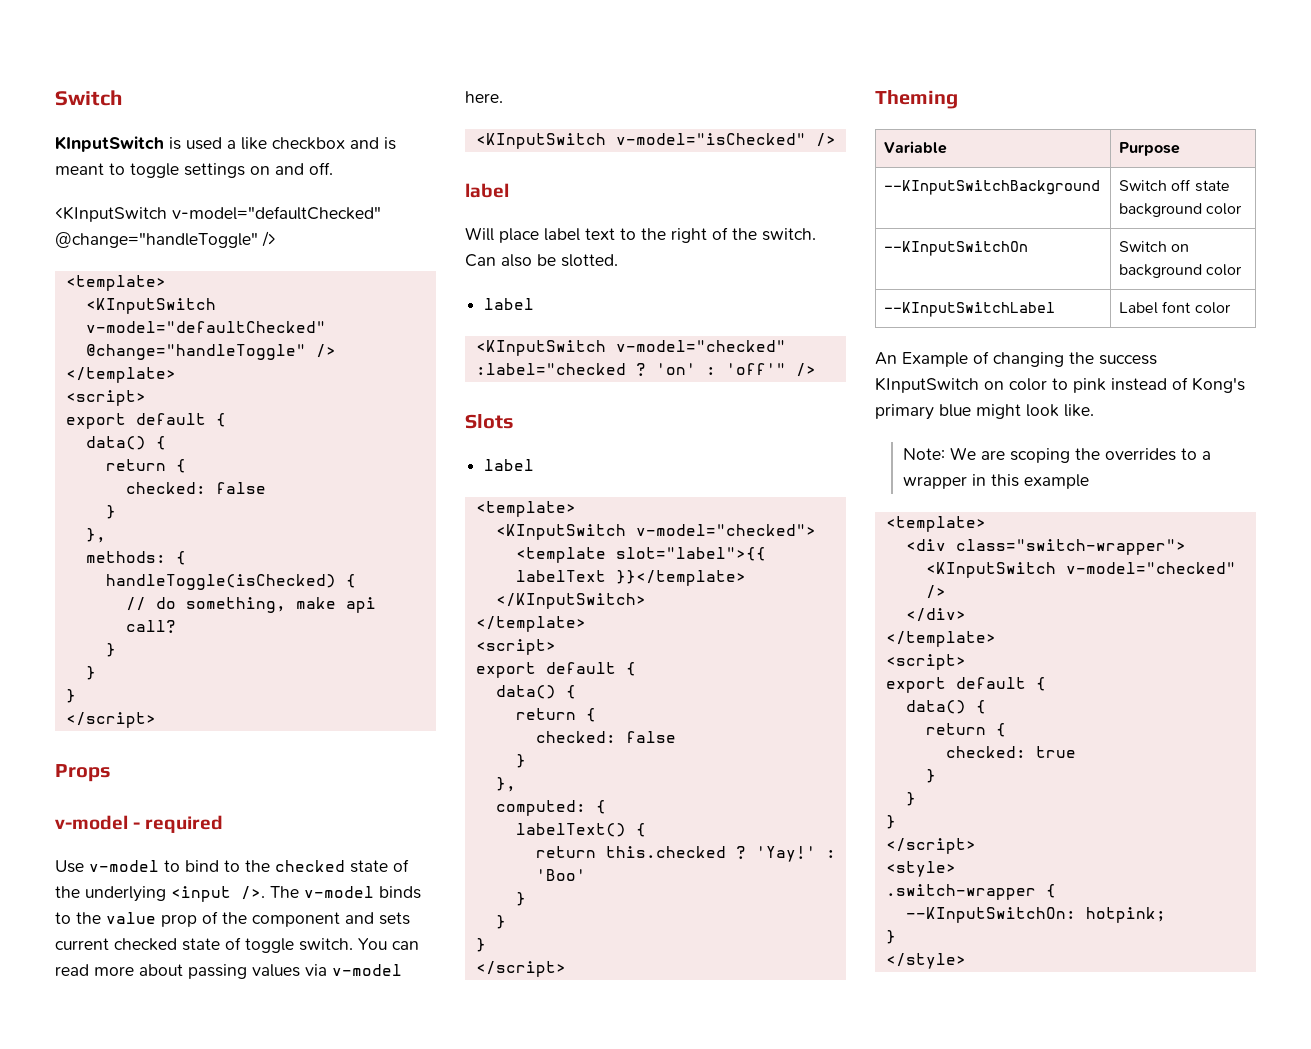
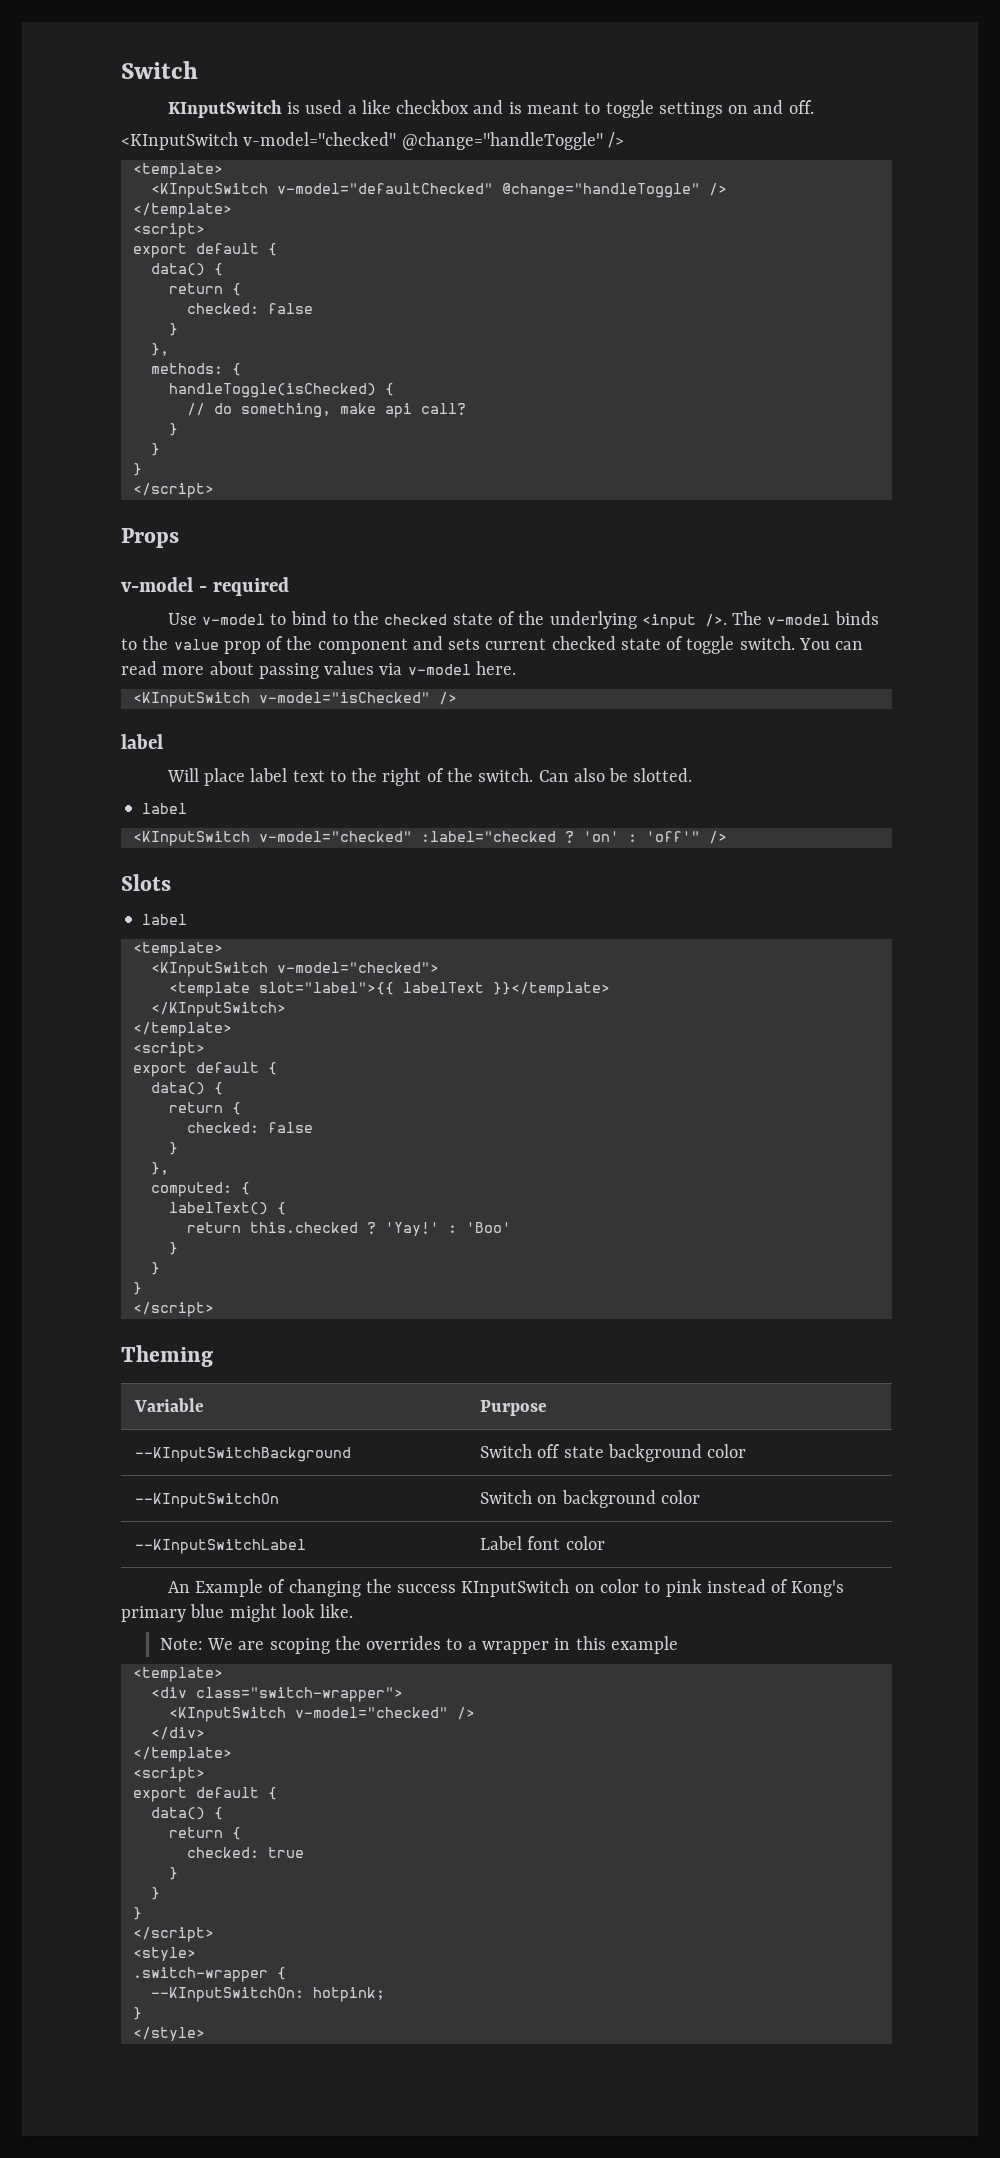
  KInputSwitch is used a like checkbox and is meant to toggle settings on and off.
- <KInputSwitch v-model="defaultChecked" @change="handleToggle" />
+ <KInputSwitch v-model="checked" @change="handleToggle" />

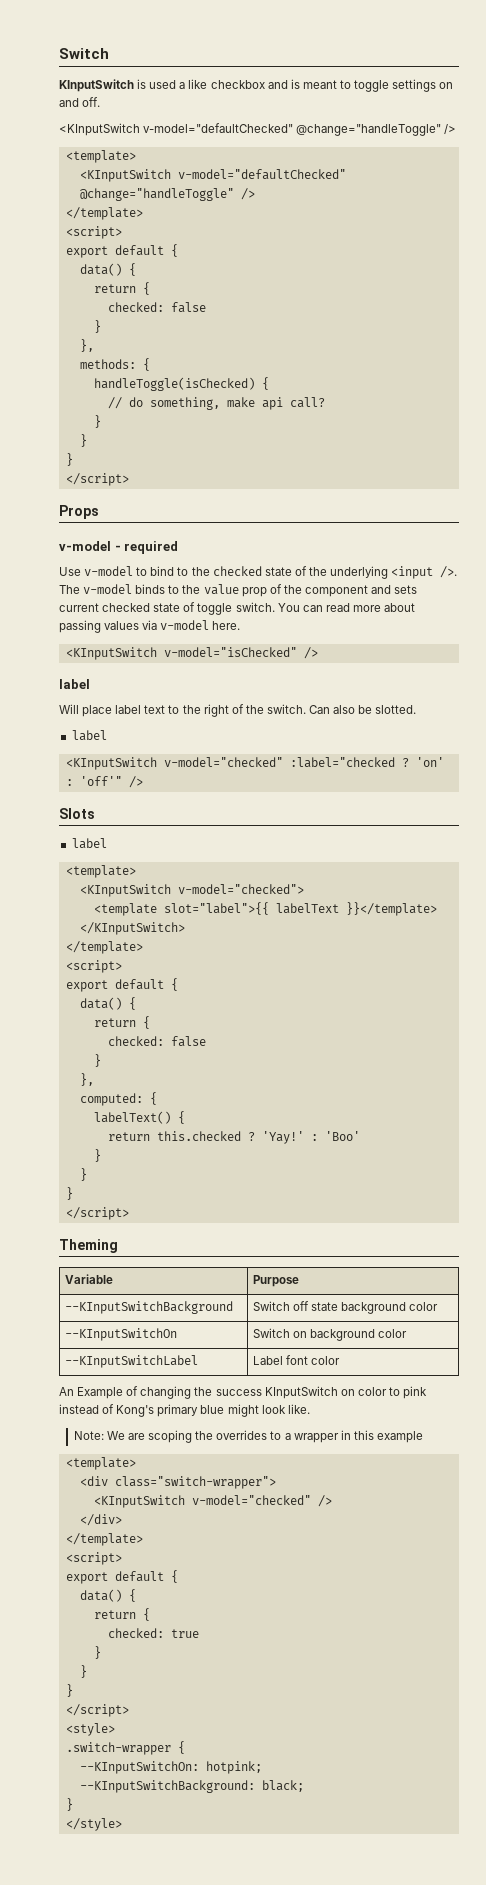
  KInputSwitch is used a like checkbox and is meant to toggle settings on and off.
- <KInputSwitch v-model="checked" @change="handleToggle" />
+ <KInputSwitch v-model="defaultChecked" @change="handleToggle" />
+ --KInputSwitchBackground: black;

